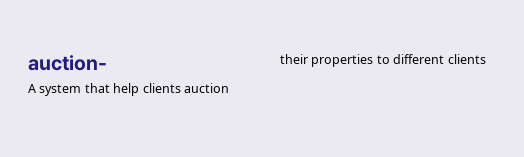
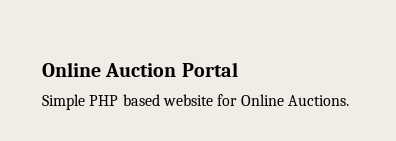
- auction-
- A system that help clients auction their properties to different clients
+ Online Auction Portal
+ Simple PHP based website for Online Auctions.

